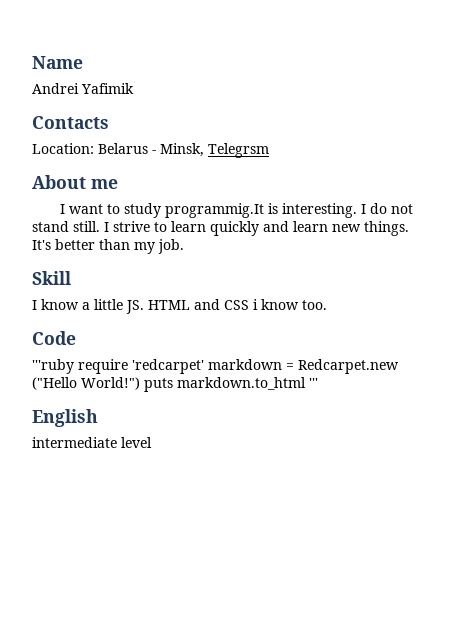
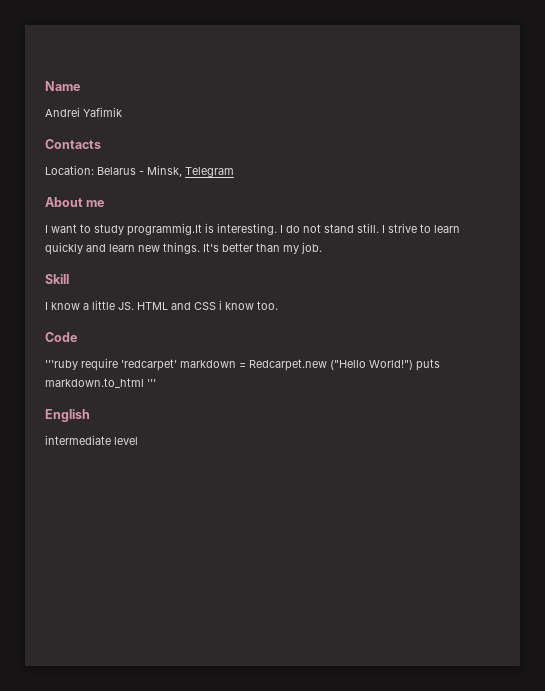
- Location: Belarus - Minsk, Telegrsm
+ Location: Belarus - Minsk, Telegram

